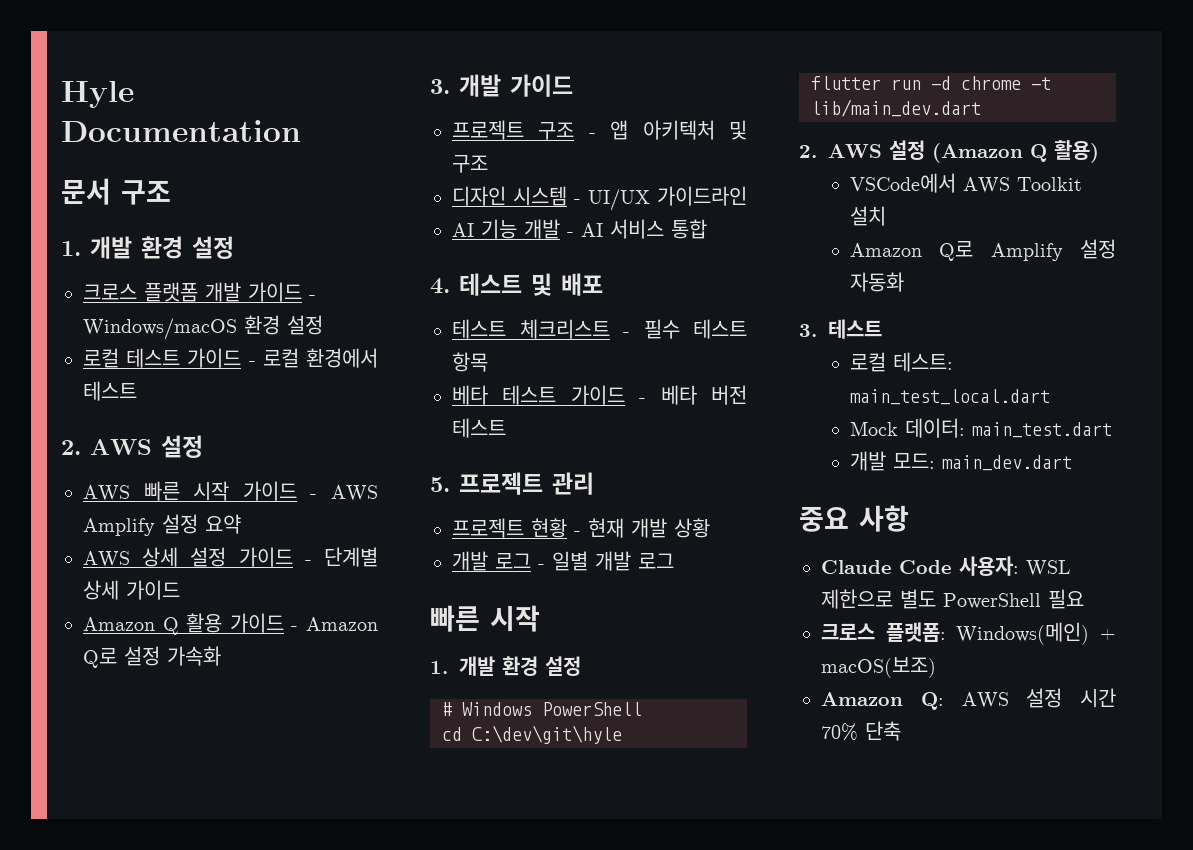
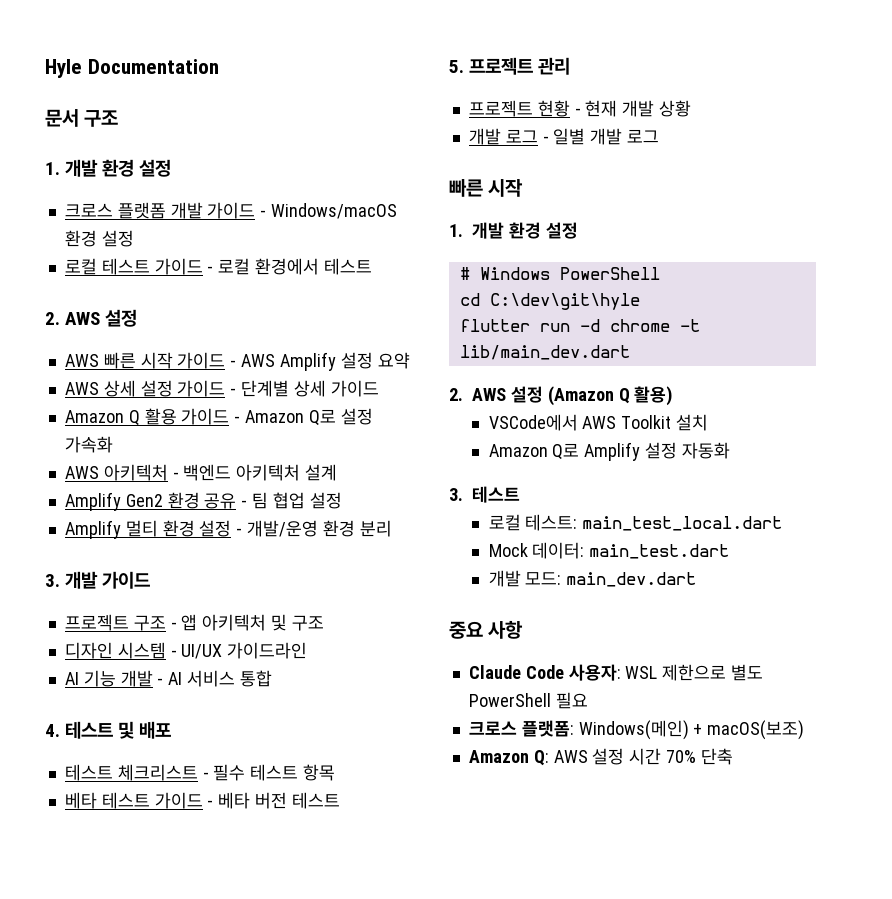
+ AWS 아키텍처 - 백엔드 아키텍처 설계
+ Amplify Gen2 환경 공유 - 팀 협업 설정
+ Amplify 멀티 환경 설정 - 개발/운영 환경 분리

